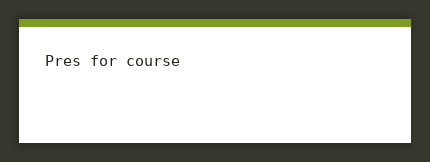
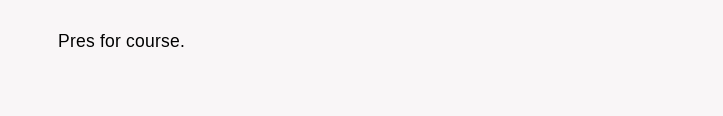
- Pres for course
+ Pres for course.

